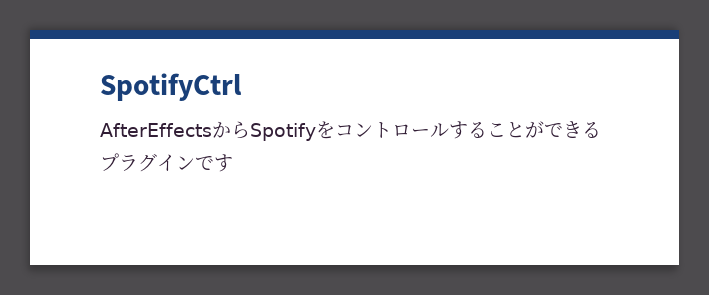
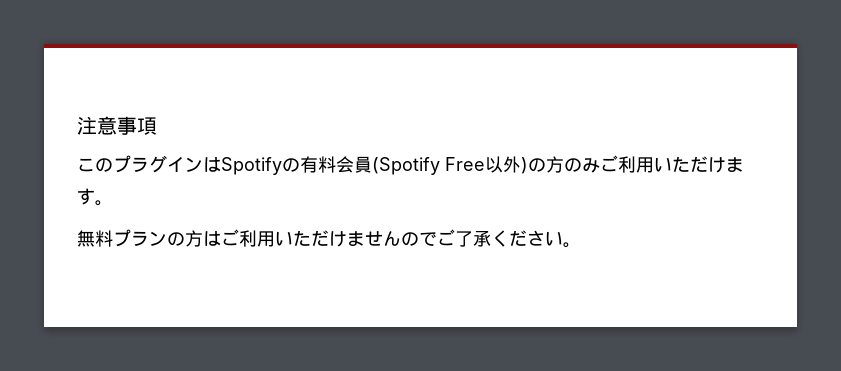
- SpotifyCtrl
- AfterEffectsからSpotifyをコントロールすることができるプラグインです
+ 注意事項
+ このプラグインはSpotifyの有料会員(Spotify Free以外)の方のみご利用いただけます。
+ 無料プランの方はご利用いただけませんのでご了承ください。

